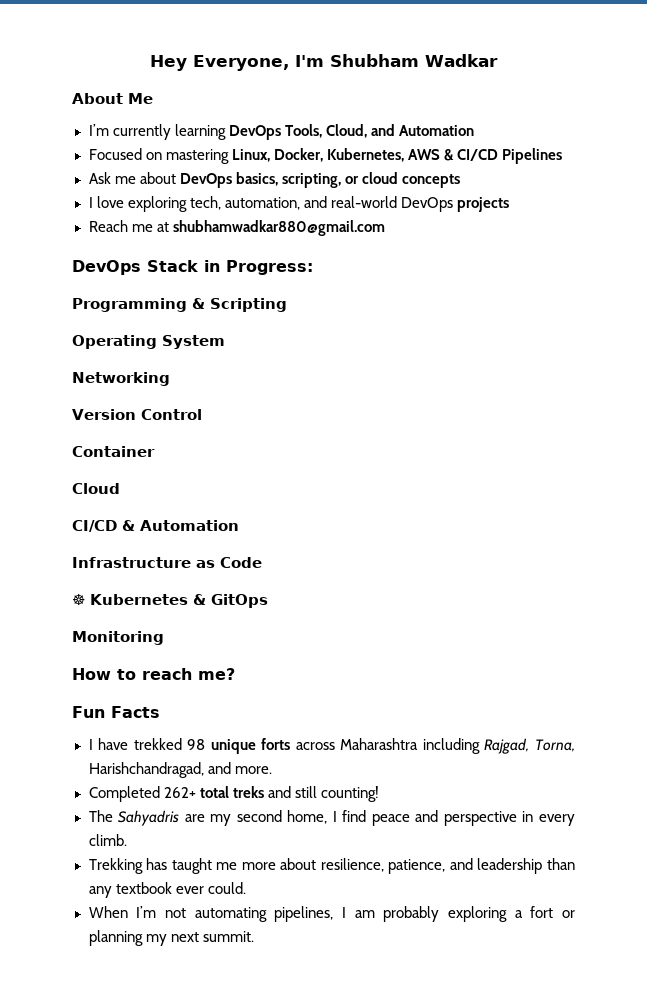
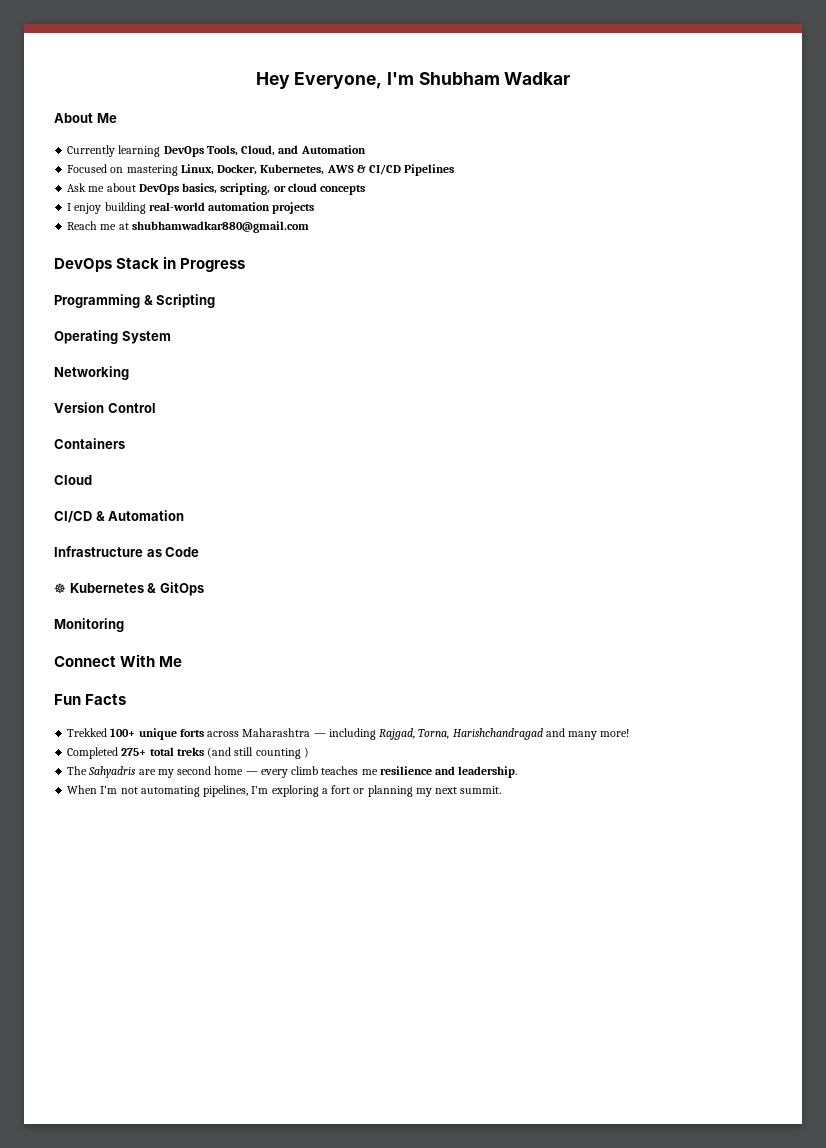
- I’m currently learning DevOps Tools, Cloud, and Automation
+ Currently learning DevOps Tools, Cloud, and Automation
- I love exploring tech, automation, and real-world DevOps projects
+ I enjoy building real-world automation projects
- DevOps Stack in Progress:
+ DevOps Stack in Progress
- Container
+ Containers
- How to reach me?
+ Connect With Me
  Fun Facts
- I have trekked 98 unique forts across Maharashtra including Rajgad, Torna, Harishchandragad, and more.
+ Trekked 100+ unique forts across Maharashtra — including Rajgad, Torna, Harishchandragad and many more!
- Completed 262+ total treks and still counting!
+ Completed 275+ total treks (and still counting )
- The Sahyadris are my second home, I find peace and perspective in every climb.
- Trekking has taught me more about resilience, patience, and leadership than any textbook ever could.
+ The Sahyadris are my second home — every climb teaches me resilience and leadership.
- When I’m not automating pipelines, I am probably exploring a fort or planning my next summit.
+ When I’m not automating pipelines, I’m exploring a fort or planning my next summit.

